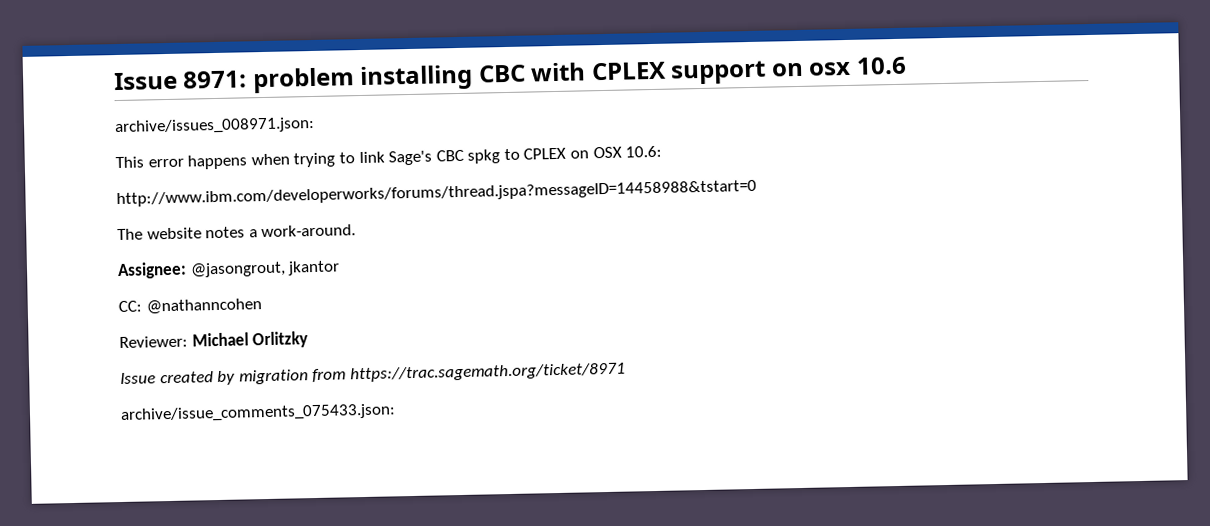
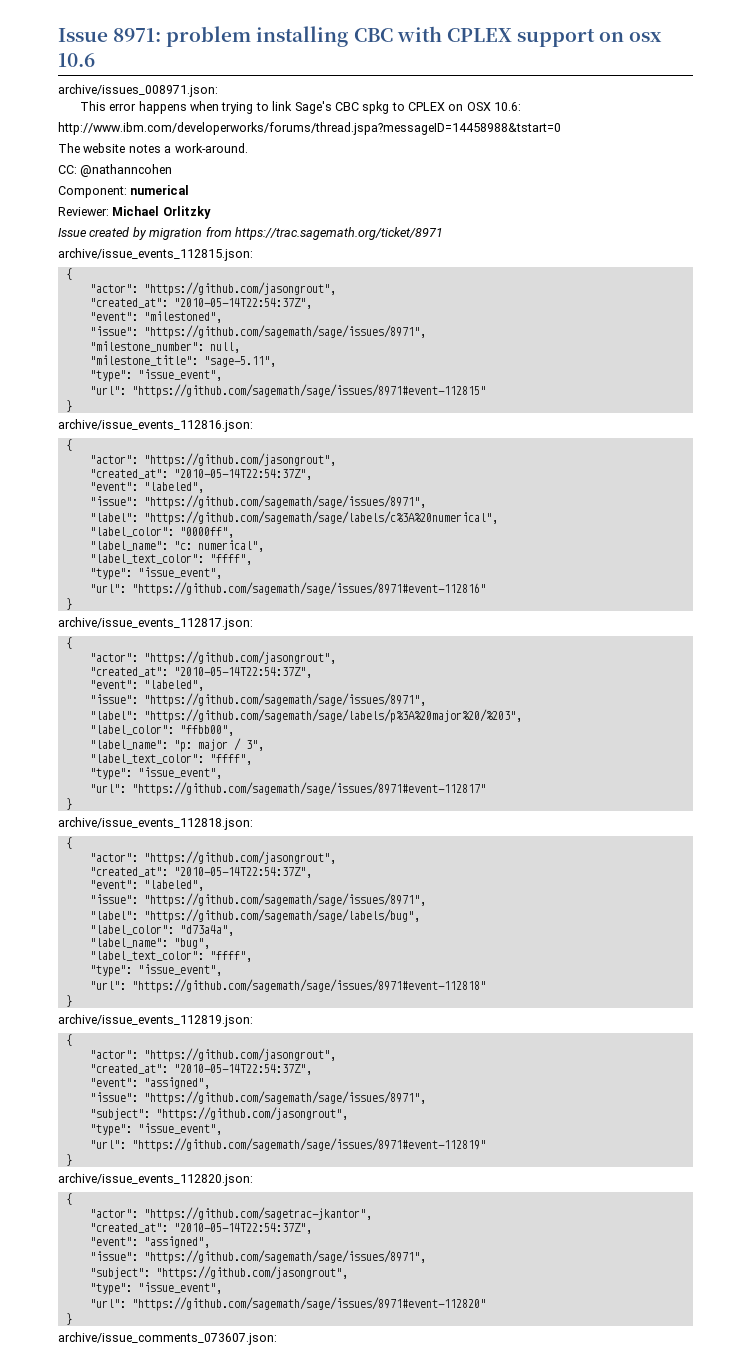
- Assignee: @jasongrout, jkantor
+ Component: numerical
- archive/issue_comments_075433.json:
+ archive/issue_events_112815.json:
+ {
+ "actor": "https://github.com/jasongrout",
+ "created_at": "2010-05-14T22:54:37Z",
+ "event": "milestoned",
+ "issue": "https://github.com/sagemath/sage/issues/8971",
+ "milestone_number": null,
+ "milestone_title": "sage-5.11",
+ "type": "issue_event",
+ "url": "https://github.com/sagemath/sage/issues/8971#event-112815"
+ }
+ archive/issue_events_112816.json:
+ {
+ "actor": "https://github.com/jasongrout",
+ "created_at": "2010-05-14T22:54:37Z",
+ "event": "labeled",
+ "issue": "https://github.com/sagemath/sage/issues/8971",
+ "label": "https://github.com/sagemath/sage/labels/c%3A%20numerical",
+ "label_color": "0000ff",
+ "label_name": "c: numerical",
+ "label_text_color": "ffff",
+ "type": "issue_event",
+ "url": "https://github.com/sagemath/sage/issues/8971#event-112816"
+ }
+ archive/issue_events_112817.json:
+ {
+ "actor": "https://github.com/jasongrout",
+ "created_at": "2010-05-14T22:54:37Z",
+ "event": "labeled",
+ "issue": "https://github.com/sagemath/sage/issues/8971",
+ "label": "https://github.com/sagemath/sage/labels/p%3A%20major%20/%203",
+ "label_color": "ffbb00",
+ "label_name": "p: major / 3",
+ "label_text_color": "ffff",
+ "type": "issue_event",
+ "url": "https://github.com/sagemath/sage/issues/8971#event-112817"
+ }
+ archive/issue_events_112818.json:
+ {
+ "actor": "https://github.com/jasongrout",
+ "created_at": "2010-05-14T22:54:37Z",
+ "event": "labeled",
+ "issue": "https://github.com/sagemath/sage/issues/8971",
+ "label": "https://github.com/sagemath/sage/labels/bug",
+ "label_color": "d73a4a",
+ "label_name": "bug",
+ "label_text_color": "ffff",
+ "type": "issue_event",
+ "url": "https://github.com/sagemath/sage/issues/8971#event-112818"
+ }
+ archive/issue_events_112819.json:
+ {
+ "actor": "https://github.com/jasongrout",
+ "created_at": "2010-05-14T22:54:37Z",
+ "event": "assigned",
+ "issue": "https://github.com/sagemath/sage/issues/8971",
+ "subject": "https://github.com/jasongrout",
+ "type": "issue_event",
+ "url": "https://github.com/sagemath/sage/issues/8971#event-112819"
+ }
+ archive/issue_events_112820.json:
+ {
+ "actor": "https://github.com/sagetrac-jkantor",
+ "created_at": "2010-05-14T22:54:37Z",
+ "event": "assigned",
+ "issue": "https://github.com/sagemath/sage/issues/8971",
+ "subject": "https://github.com/jasongrout",
+ "type": "issue_event",
+ "url": "https://github.com/sagemath/sage/issues/8971#event-112820"
+ }
+ archive/issue_comments_073607.json:

